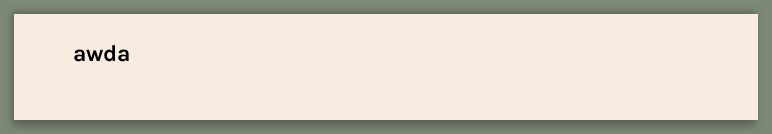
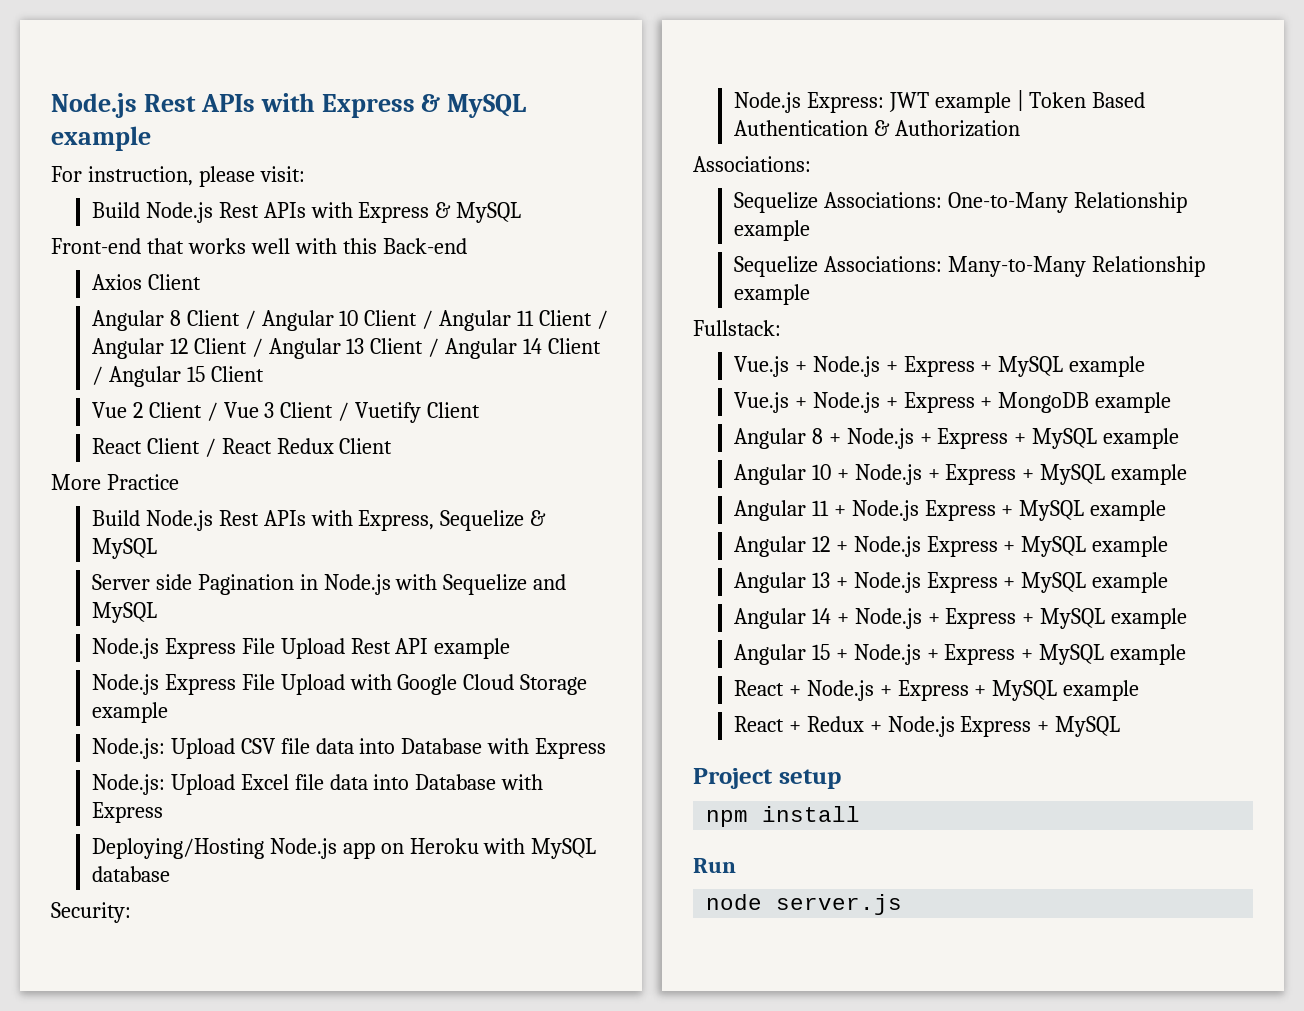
- awda
+ Node.js Rest APIs with Express & MySQL example
+ For instruction, please visit:
+ Build Node.js Rest APIs with Express & MySQL
+ Front-end that works well with this Back-end
+ Axios Client
+ Angular 8 Client / Angular 10 Client / Angular 11 Client / Angular 12 Client / Angular 13 Client / Angular 14 Client / Angular 15 Client
+ Vue 2 Client / Vue 3 Client / Vuetify Client
+ React Client / React Redux Client
+ More Practice
+ Build Node.js Rest APIs with Express, Sequelize & MySQL
+ Server side Pagination in Node.js with Sequelize and MySQL
+ Node.js Express File Upload Rest API example
+ Node.js Express File Upload with Google Cloud Storage example
+ Node.js: Upload CSV file data into Database with Express
+ Node.js: Upload Excel file data into Database with Express
+ Deploying/Hosting Node.js app on Heroku with MySQL database
+ Security:
+ Node.js Express: JWT example | Token Based Authentication & Authorization
+ Associations:
+ Sequelize Associations: One-to-Many Relationship example
+ Sequelize Associations: Many-to-Many Relationship example
+ Fullstack:
+ Vue.js + Node.js + Express + MySQL example
+ Vue.js + Node.js + Express + MongoDB example
+ Angular 8 + Node.js + Express + MySQL example
+ Angular 10 + Node.js + Express + MySQL example
+ Angular 11 + Node.js Express + MySQL example
+ Angular 12 + Node.js Express + MySQL example
+ Angular 13 + Node.js Express + MySQL example
+ Angular 14 + Node.js + Express + MySQL example
+ Angular 15 + Node.js + Express + MySQL example
+ React + Node.js + Express + MySQL example
+ React + Redux + Node.js Express + MySQL
+ Project setup
+ npm install
+ Run
+ node server.js

